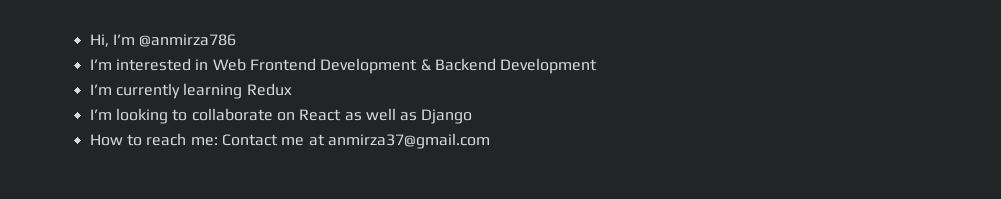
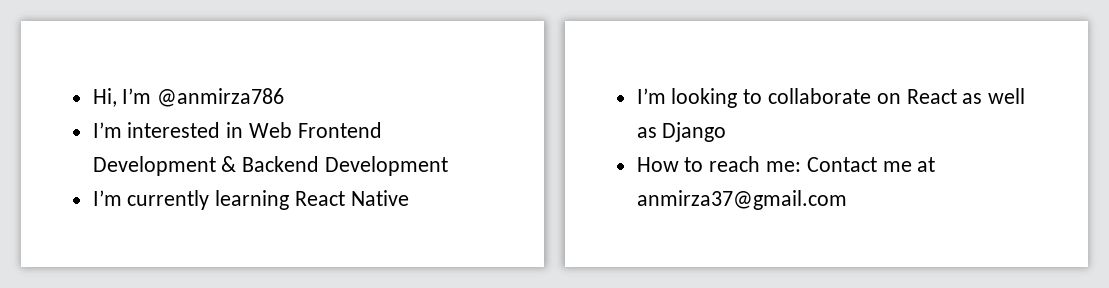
- I’m currently learning Redux
+ I’m currently learning React Native

